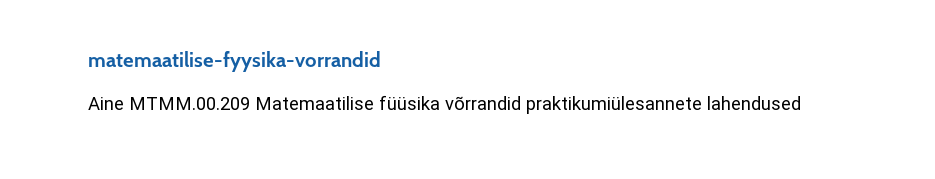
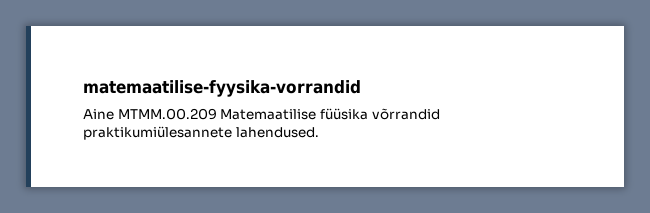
- Aine MTMM.00.209 Matemaatilise füüsika võrrandid praktikumiülesannete lahendused
+ Aine MTMM.00.209 Matemaatilise füüsika võrrandid praktikumiülesannete lahendused.

